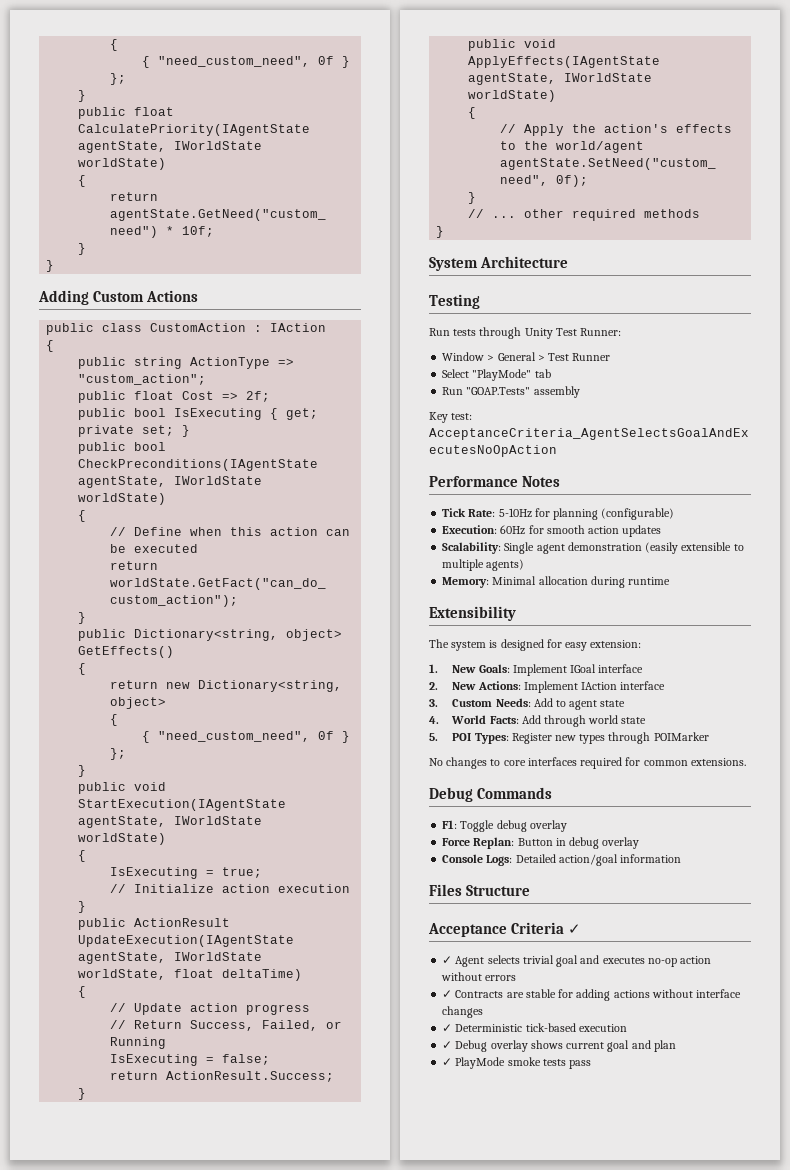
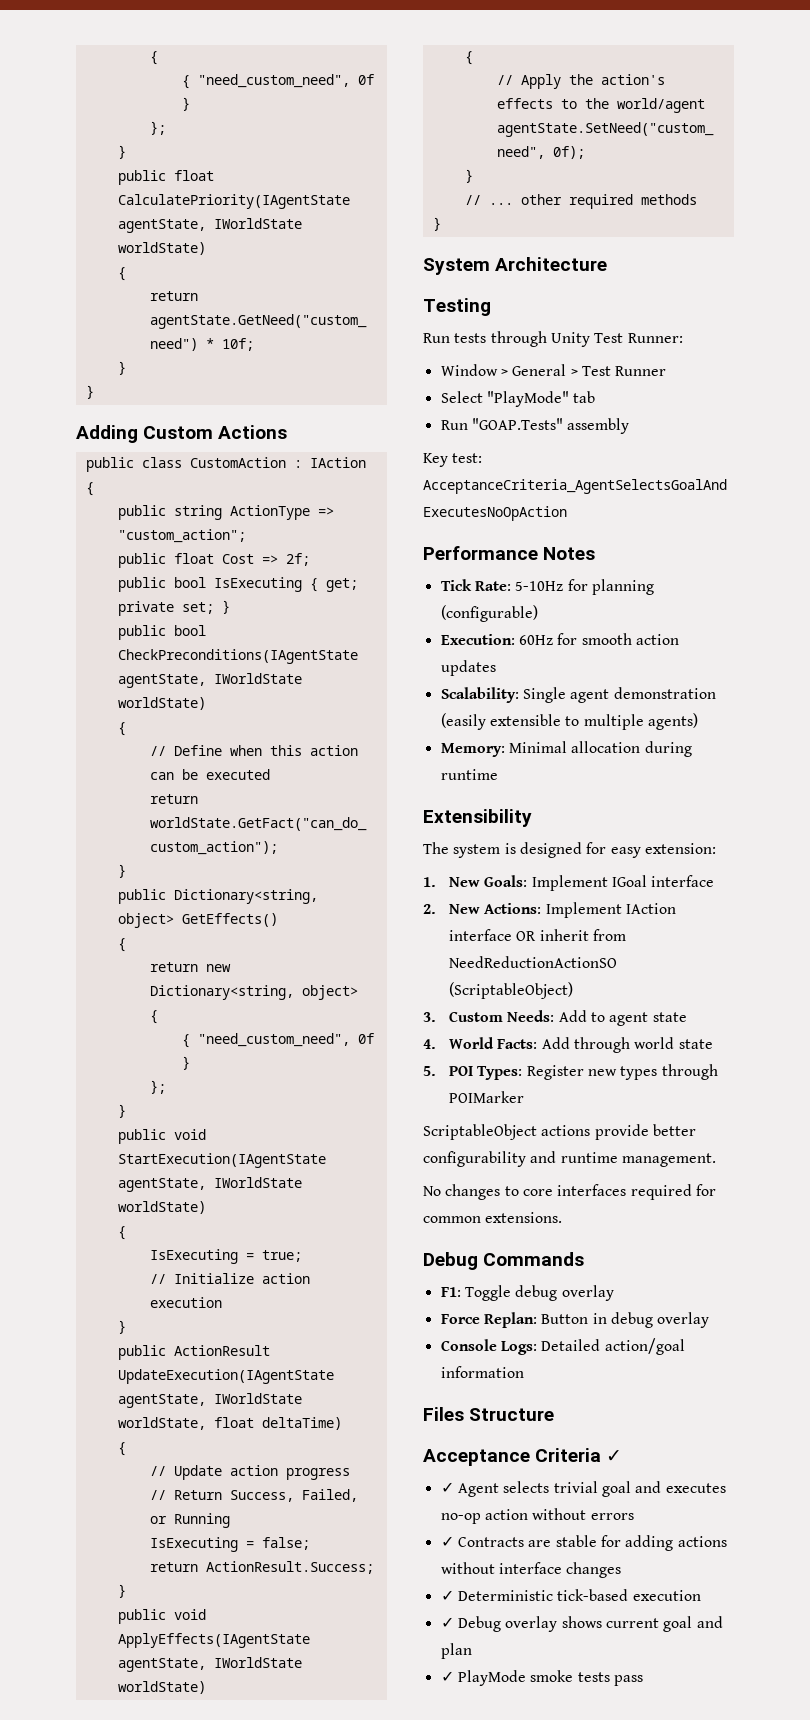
- 2. New Actions: Implement IAction interface
+ 2. New Actions: Implement IAction interface OR inherit from NeedReductionActionSO (ScriptableObject)
+ ScriptableObject actions provide better configurability and runtime management.

